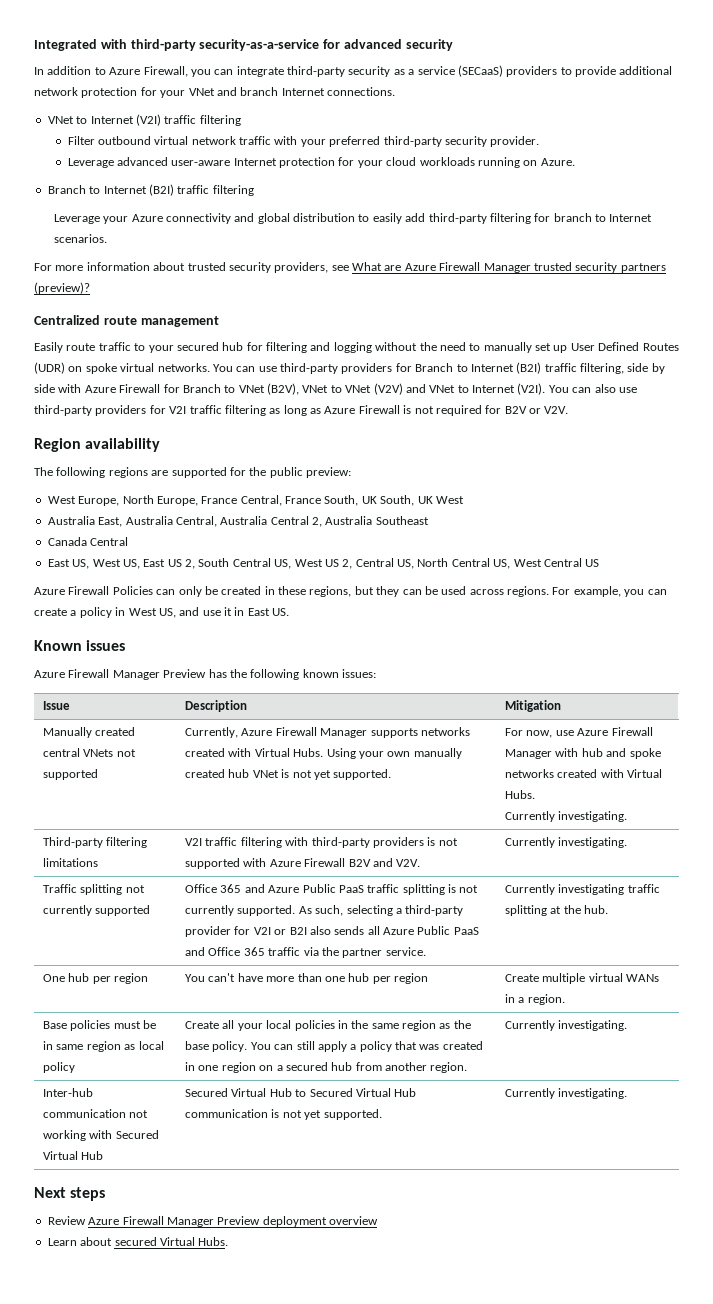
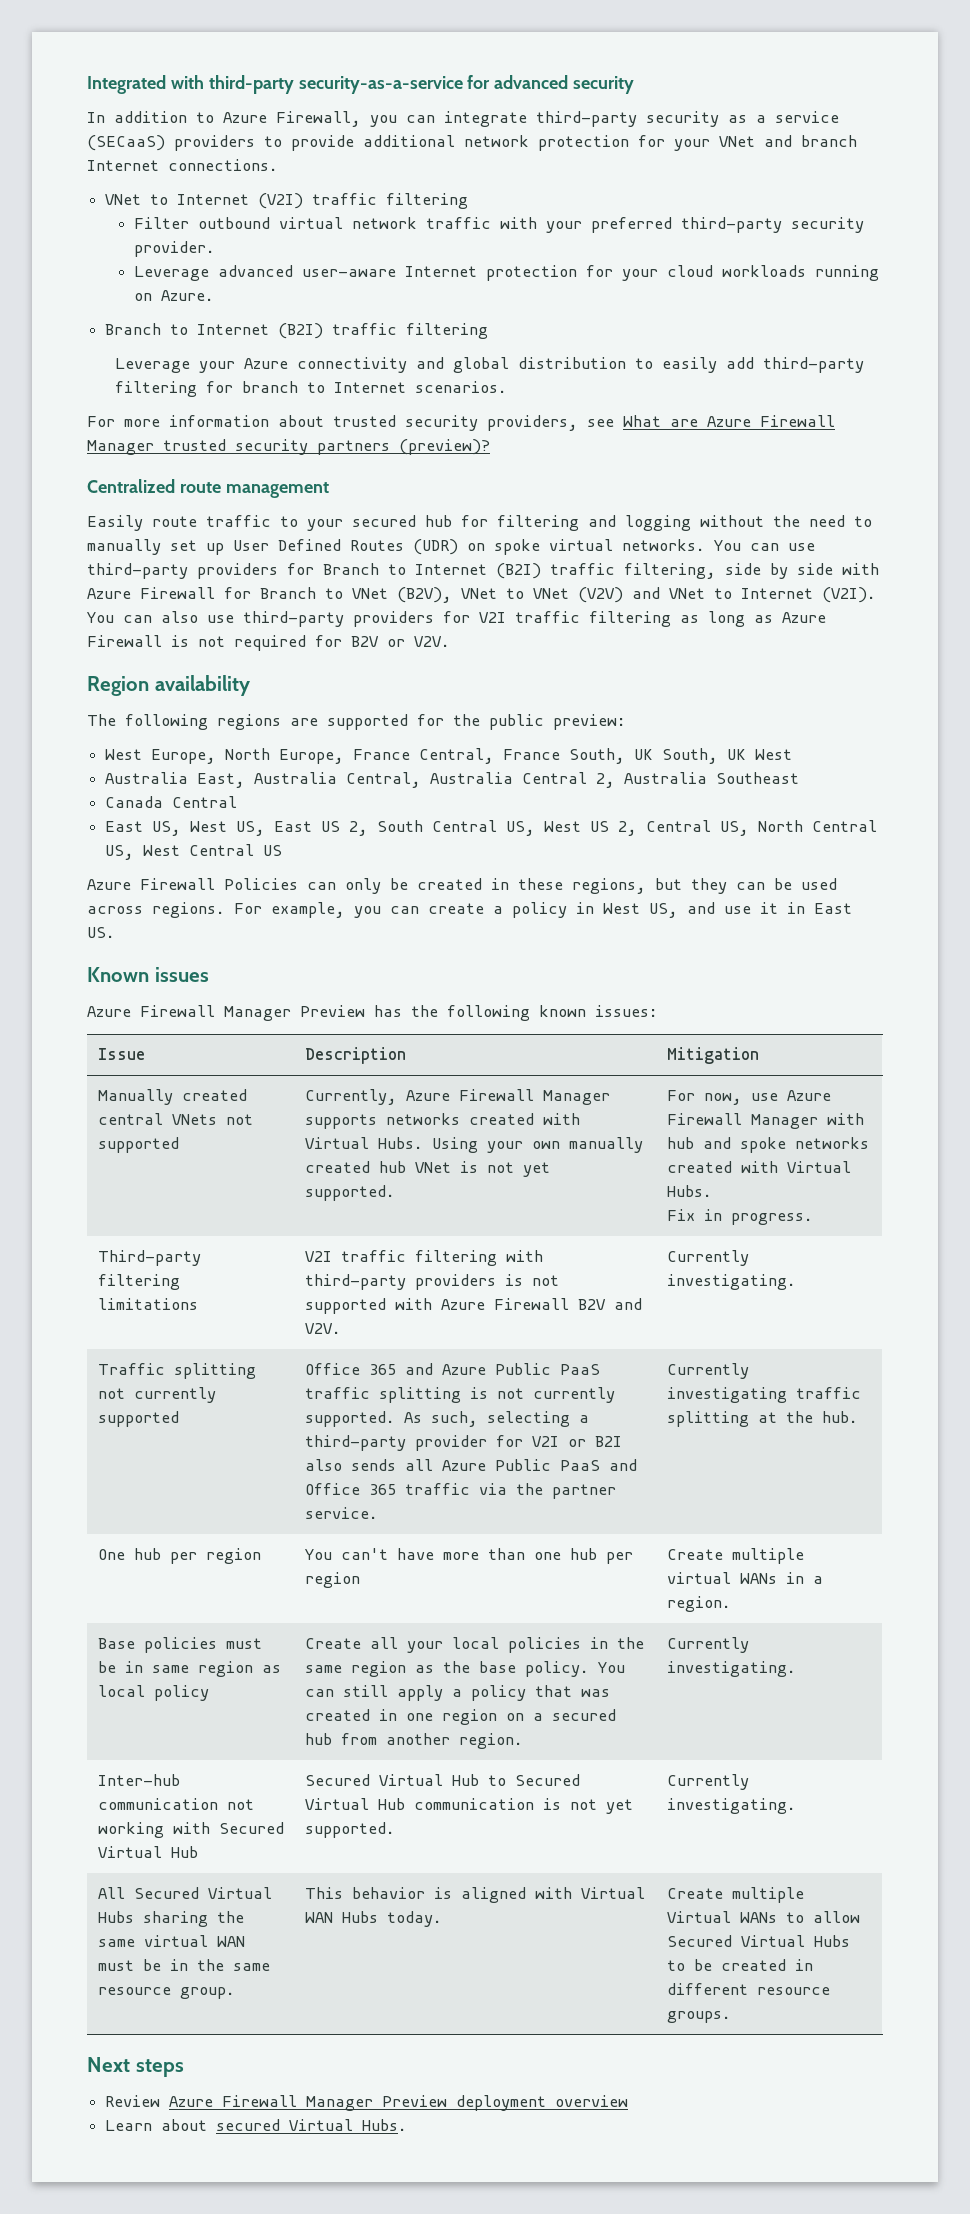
  For now, use Azure Firewall Manager with hub and spoke networks created with Virtual Hubs.
- Currently investigating.
+ Fix in progress.
+ All Secured Virtual Hubs sharing the same virtual WAN must be in the same resource group. | This behavior is aligned with Virtual WAN Hubs today. | Create multiple Virtual WANs to allow Secured Virtual Hubs to be created in different resource groups.

